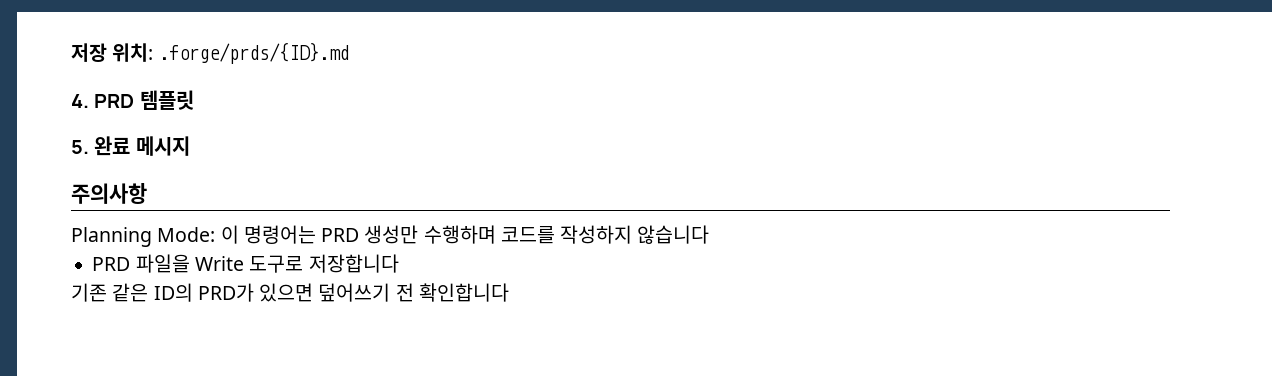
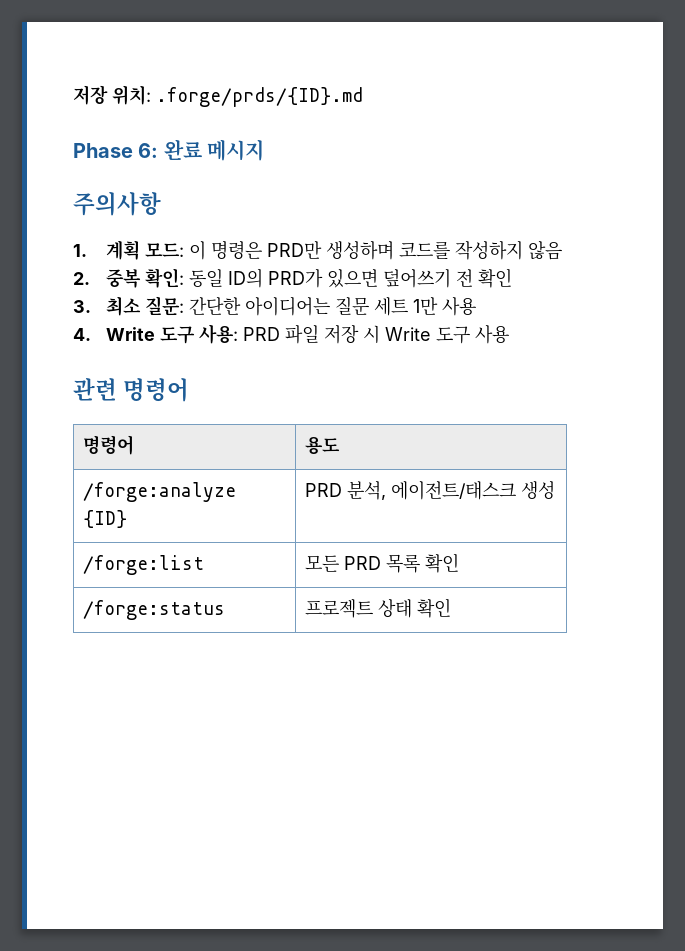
- 4. PRD 템플릿
- 5. 완료 메시지
+ Phase 6: 완료 메시지
- Planning Mode: 이 명령어는 PRD 생성만 수행하며 코드를 작성하지 않습니다
- PRD 파일을 Write 도구로 저장합니다
- 기존 같은 ID의 PRD가 있으면 덮어쓰기 전 확인합니다
+ 1. 계획 모드: 이 명령은 PRD만 생성하며 코드를 작성하지 않음
+ 2. 중복 확인: 동일 ID의 PRD가 있으면 덮어쓰기 전 확인
+ 3. 최소 질문: 간단한 아이디어는 질문 세트 1만 사용
+ 4. Write 도구 사용: PRD 파일 저장 시 Write 도구 사용
+ 관련 명령어
+ 명령어 | 용도
+ /forge:analyze {ID} | PRD 분석, 에이전트/태스크 생성
+ /forge:list | 모든 PRD 목록 확인
+ /forge:status | 프로젝트 상태 확인

